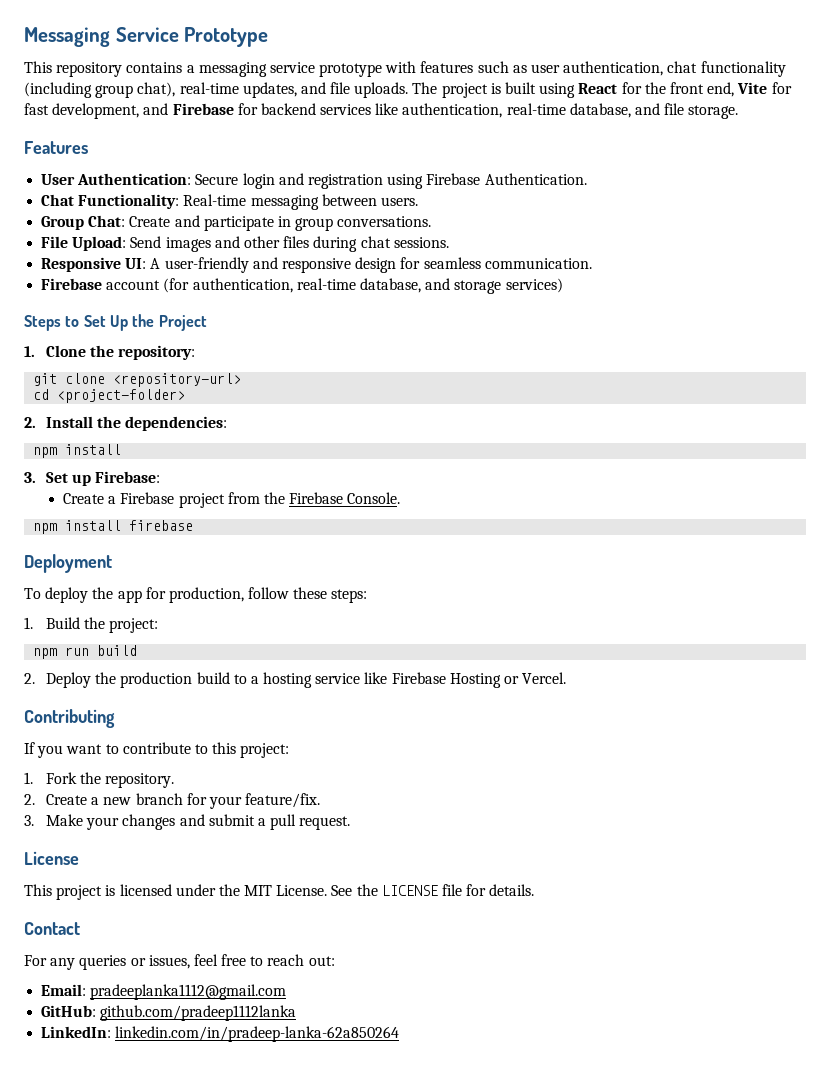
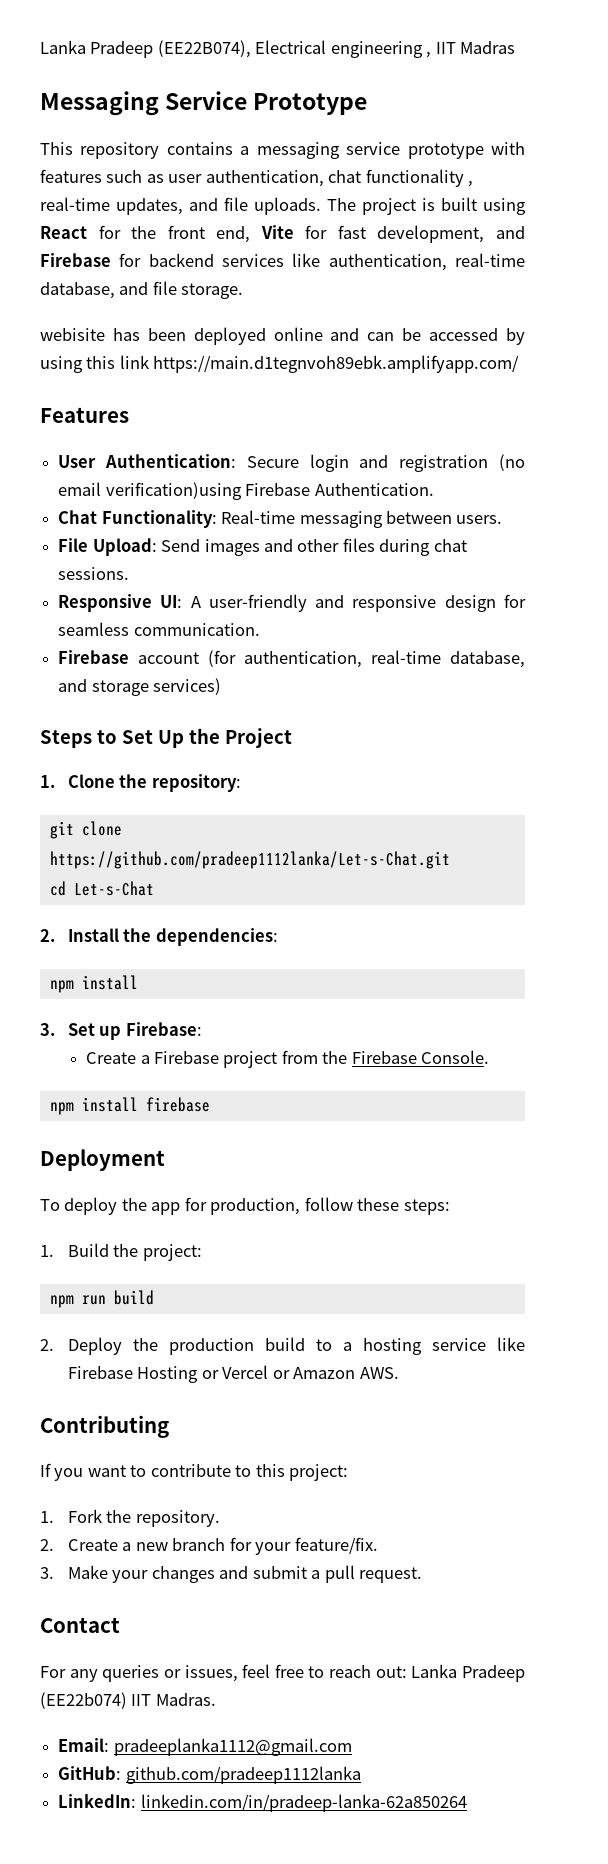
+ Lanka Pradeep (EE22B074), Electrical engineering , IIT Madras
- This repository contains a messaging service prototype with features such as user authentication, chat functionality (including group chat), real-time updates, and file uploads.
+ This repository contains a messaging service prototype with features such as user authentication, chat functionality , real-time updates, and file uploads.
+ webisite has been deployed online and can be accessed by using this link https://main.d1tegnvoh89ebk.amplifyapp.com/
- User Authentication: Secure login and registration using Firebase Authentication.
+ User Authentication: Secure login and registration (no email verification)using Firebase Authentication.
- Group Chat: Create and participate in group conversations.
- git clone <repository-url>
+ git clone https://github.com/pradeep1112lanka/Let-s-Chat.git
- cd <project-folder>
+ cd Let-s-Chat
- 2. Deploy the production build to a hosting service like Firebase Hosting or Vercel.
+ 2. Deploy the production build to a hosting service like Firebase Hosting or Vercel or Amazon AWS.
- License
- This project is licensed under the MIT License. See the LICENSE file for details.
- For any queries or issues, feel free to reach out:
+ For any queries or issues, feel free to reach out: Lanka Pradeep (EE22b074) IIT Madras.

